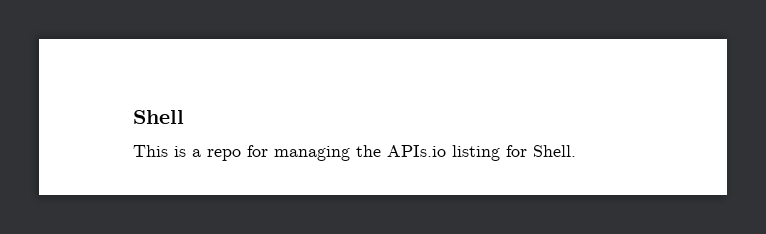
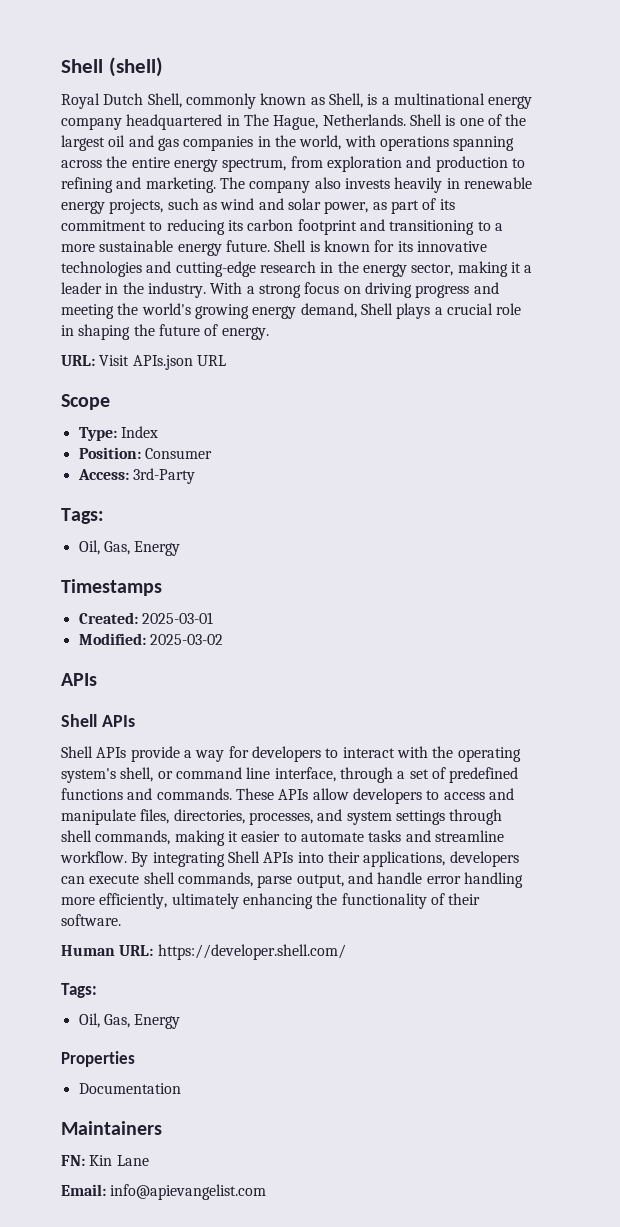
- Shell
- This is a repo for managing the APIs.io listing for Shell.
+ Shell (shell)
+ Royal Dutch Shell, commonly known as Shell, is a multinational energy company headquartered in The Hague, Netherlands. Shell is one of the largest oil and gas companies in the world, with operations spanning across the entire energy spectrum, from exploration and production to refining and marketing. The company also invests heavily in renewable energy projects, such as wind and solar power, as part of its commitment to reducing its carbon footprint and transitioning to a more sustainable energy future. Shell is known for its innovative technologies and cutting-edge research in the energy sector, making it a leader in the industry. With a strong focus on driving progress and meeting the world's growing energy demand, Shell plays a crucial role in shaping the future of energy.
+ URL: Visit APIs.json URL
+ Scope
+ Type: Index
+ Position: Consumer
+ Access: 3rd-Party
+ Tags:
+ Oil, Gas, Energy
+ Timestamps
+ Created: 2025-03-01
+ Modified: 2025-03-02
+ APIs
+ Shell APIs
+ Shell APIs provide a way for developers to interact with the operating system's shell, or command line interface, through a set of predefined functions and commands. These APIs allow developers to access and manipulate files, directories, processes, and system settings through shell commands, making it easier to automate tasks and streamline workflow. By integrating Shell APIs into their applications, developers can execute shell commands, parse output, and handle error handling more efficiently, ultimately enhancing the functionality of their software.
+ Human URL: https://developer.shell.com/
+ Tags:
+ Oil, Gas, Energy
+ Properties
+ Documentation
+ Maintainers
+ FN: Kin Lane
+ Email: info@apievangelist.com

